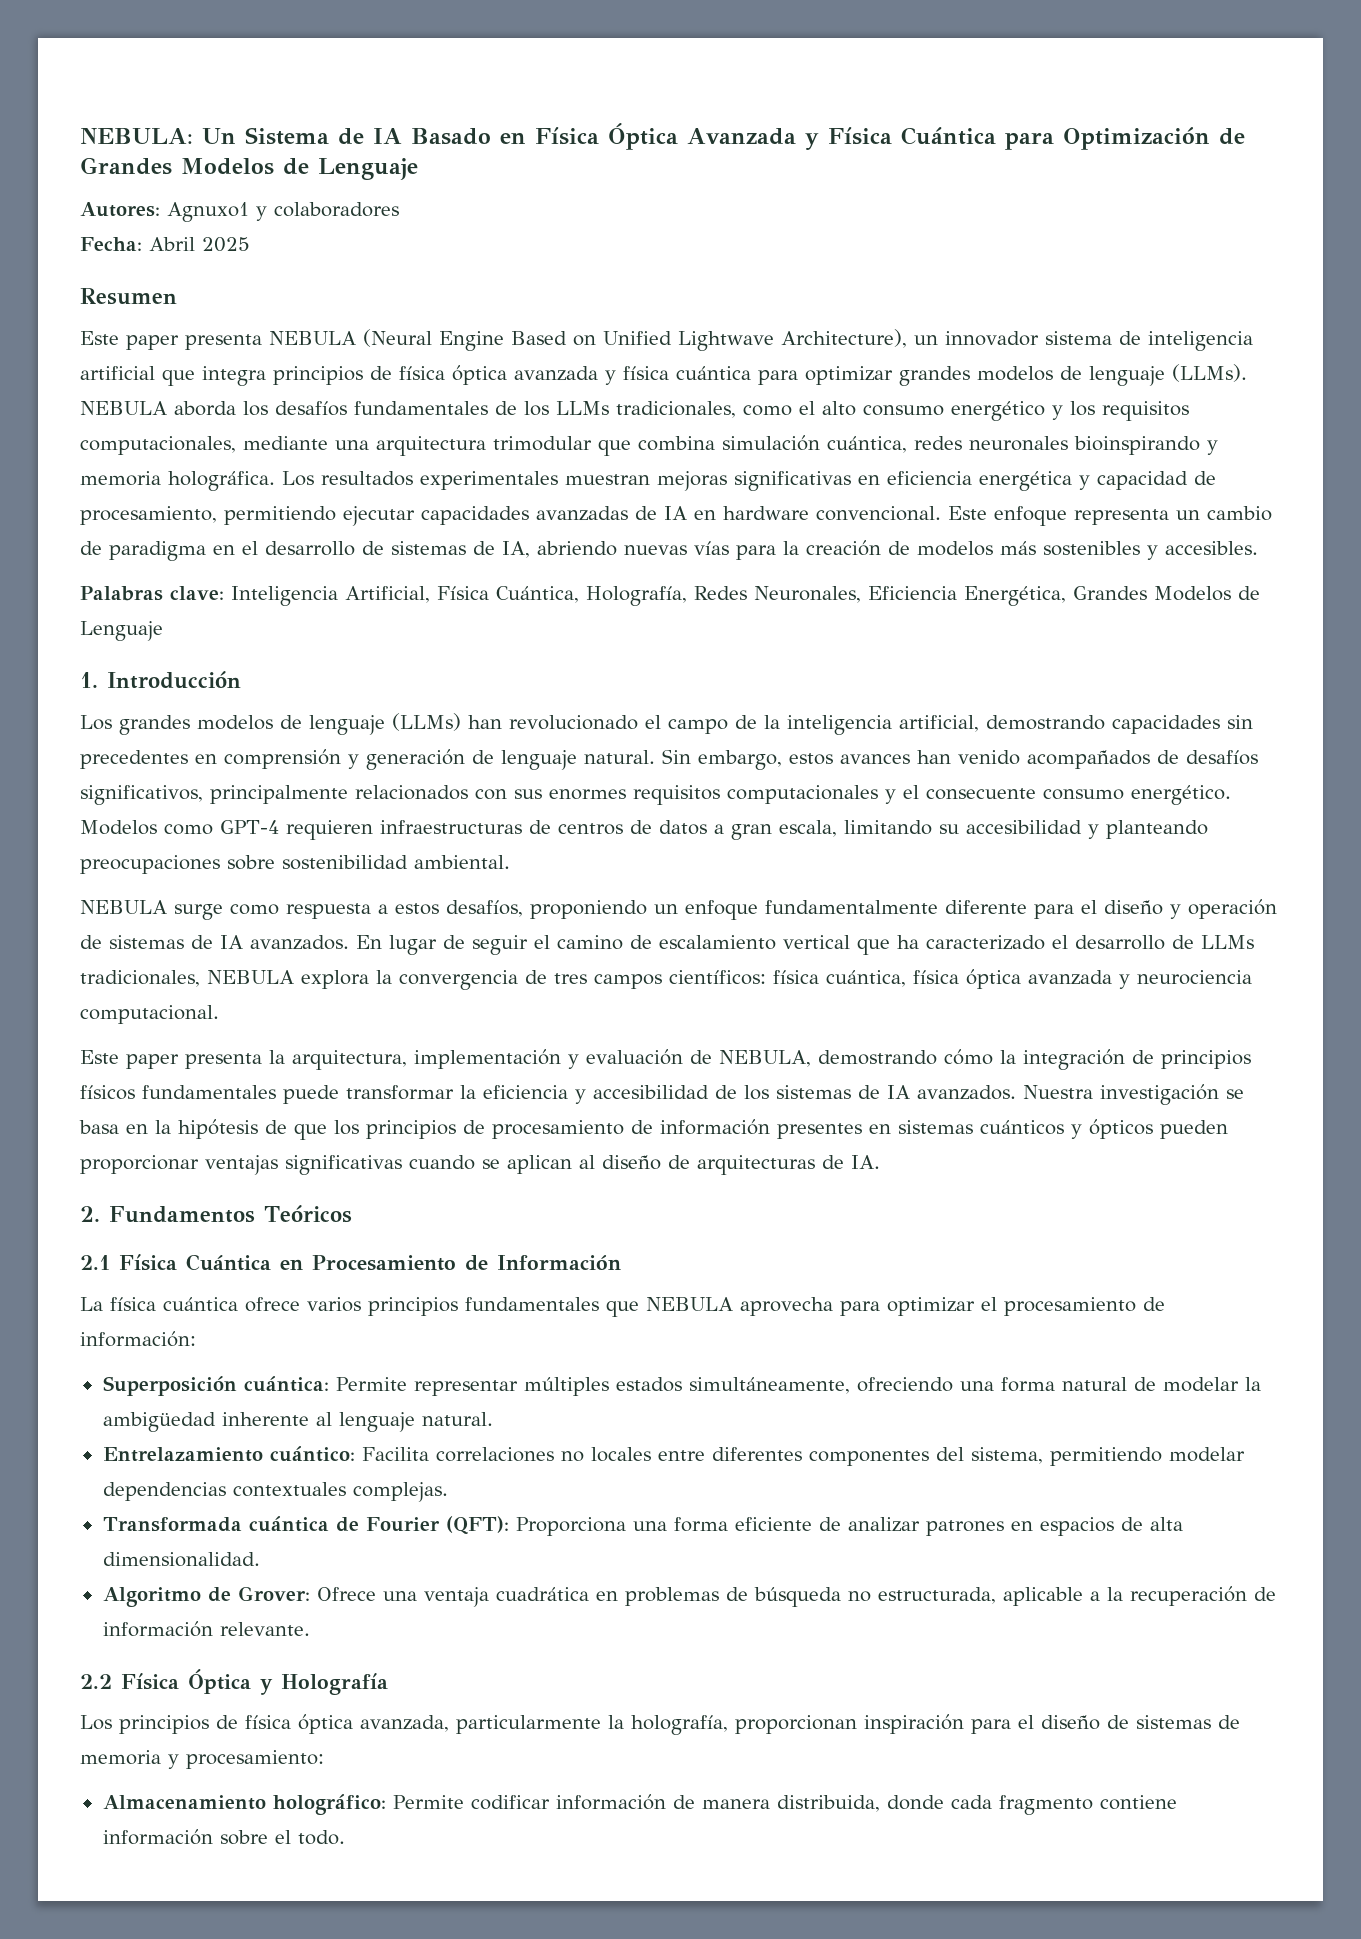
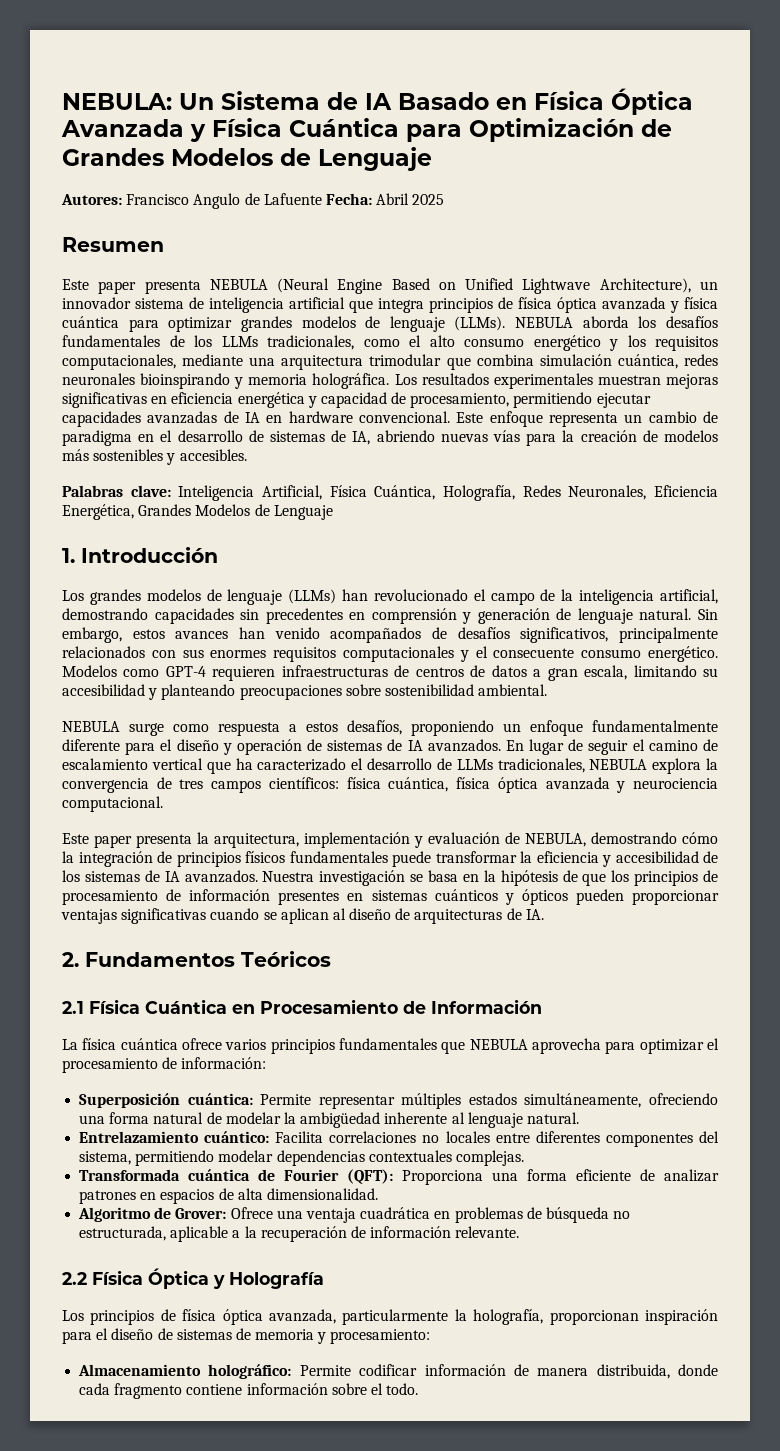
- Autores: Agnuxo1 y colaboradores
- Fecha: Abril 2025
+ Autores: Francisco Angulo de Lafuente Fecha: Abril 2025

